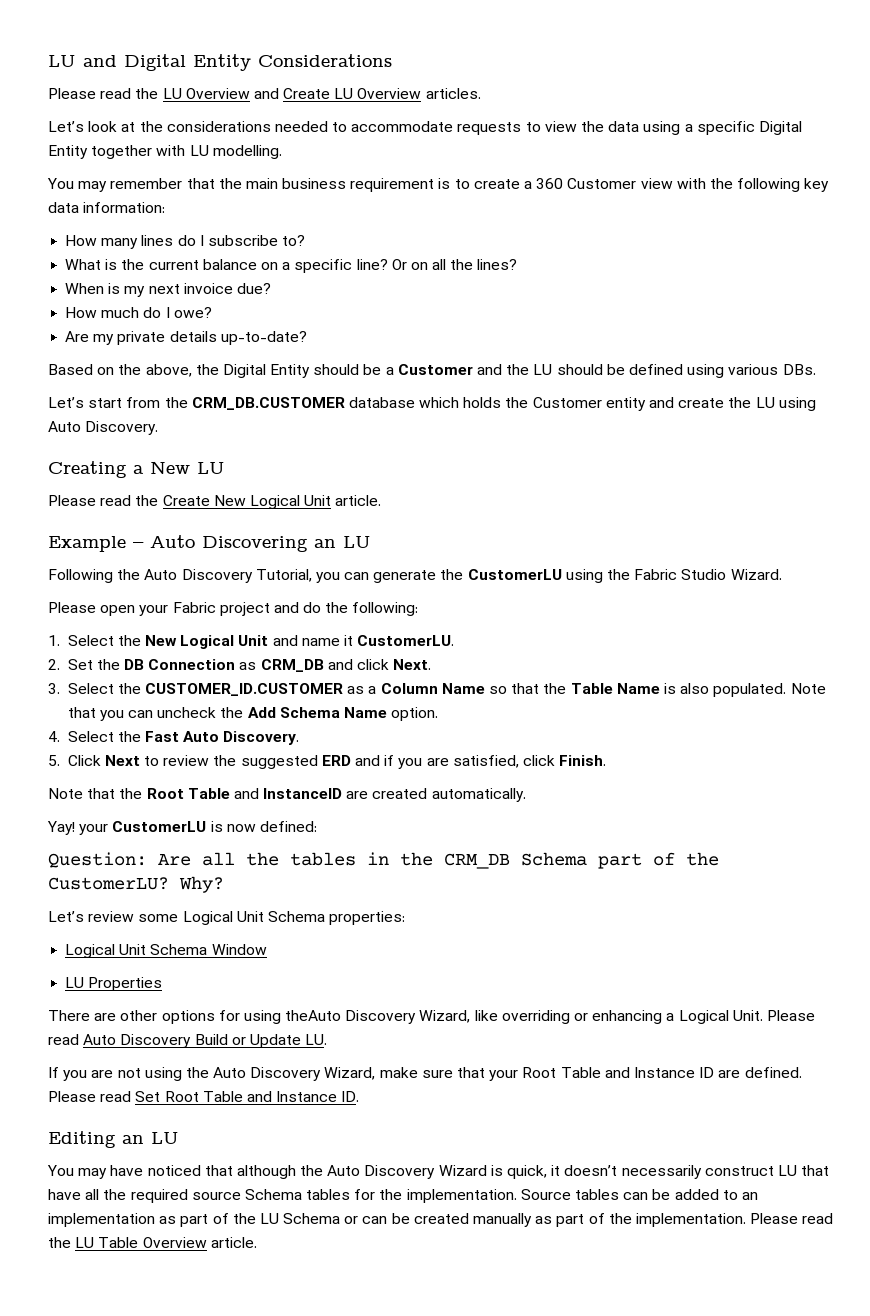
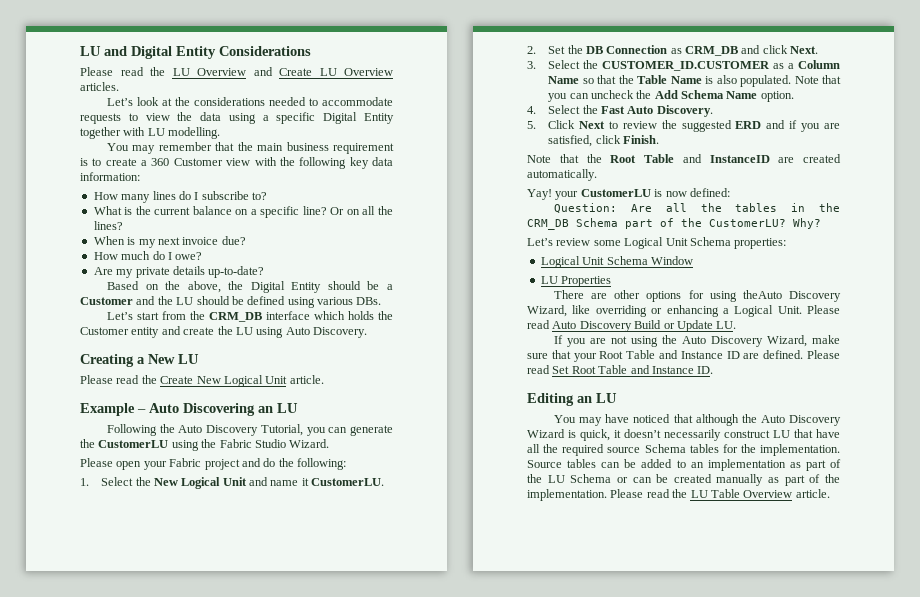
- Let’s start from the CRM_DB.CUSTOMER database which holds the Customer entity and create the LU using Auto Discovery.
+ Let’s start from the CRM_DB interface which holds the Customer entity and create the LU using Auto Discovery.

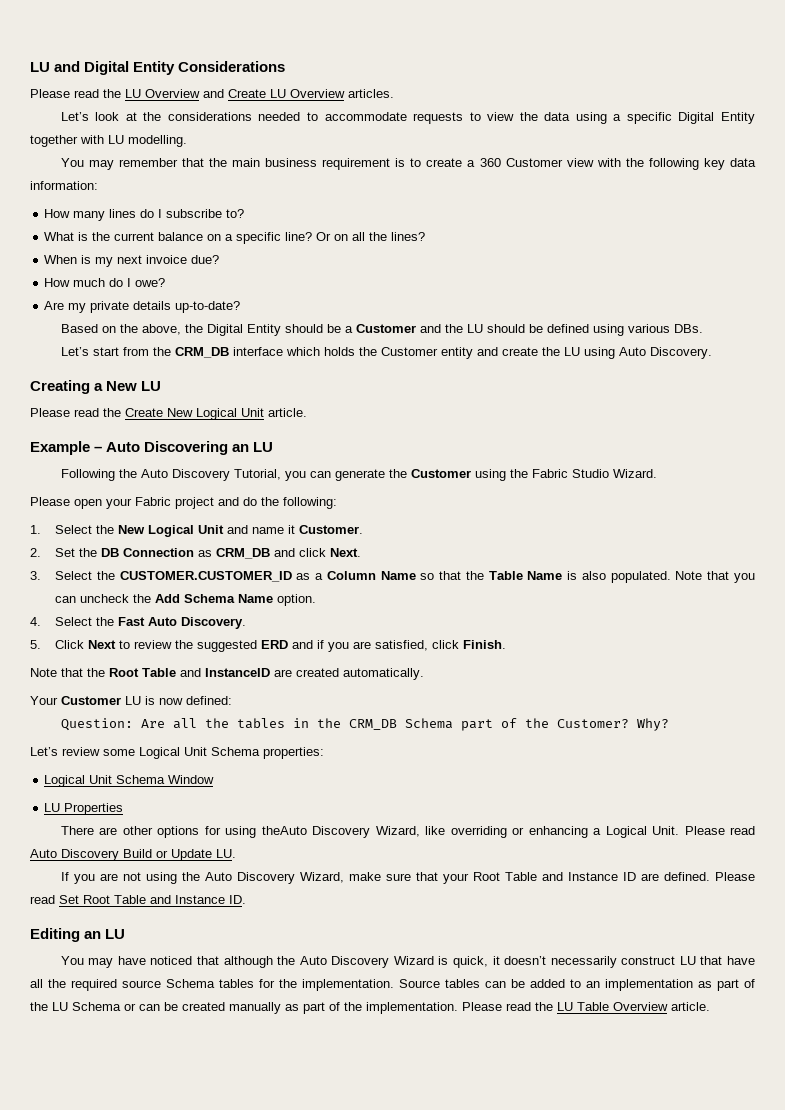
- Following the Auto Discovery Tutorial, you can generate the CustomerLU using the Fabric Studio Wizard.
+ Following the Auto Discovery Tutorial, you can generate the Customer using the Fabric Studio Wizard.
- 1. Select the New Logical Unit and name it CustomerLU.
+ 1. Select the New Logical Unit and name it Customer.
- 3. Select the CUSTOMER_ID.CUSTOMER as a Column Name so that the Table Name is also populated.
+ 3. Select the CUSTOMER.CUSTOMER_ID as a Column Name so that the Table Name is also populated.
- Yay! your CustomerLU is now defined:
+ Your Customer LU is now defined:
- Question: Are all the tables in the CRM_DB Schema part of the CustomerLU?
+ Question: Are all the tables in the CRM_DB Schema part of the Customer?

